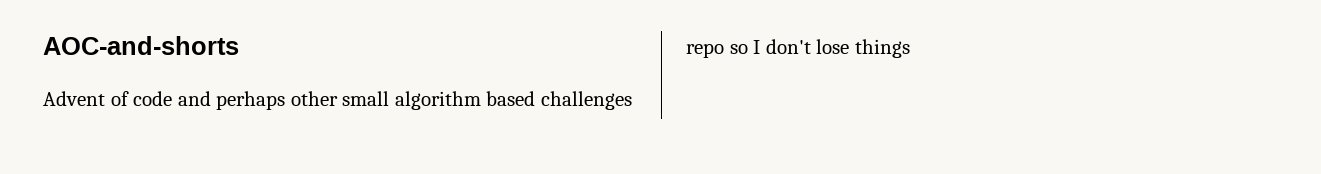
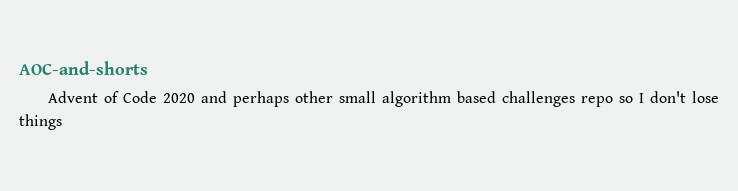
- Advent of code and perhaps other small algorithm based challenges repo so I don't lose things
+ Advent of Code 2020 and perhaps other small algorithm based challenges repo so I don't lose things

